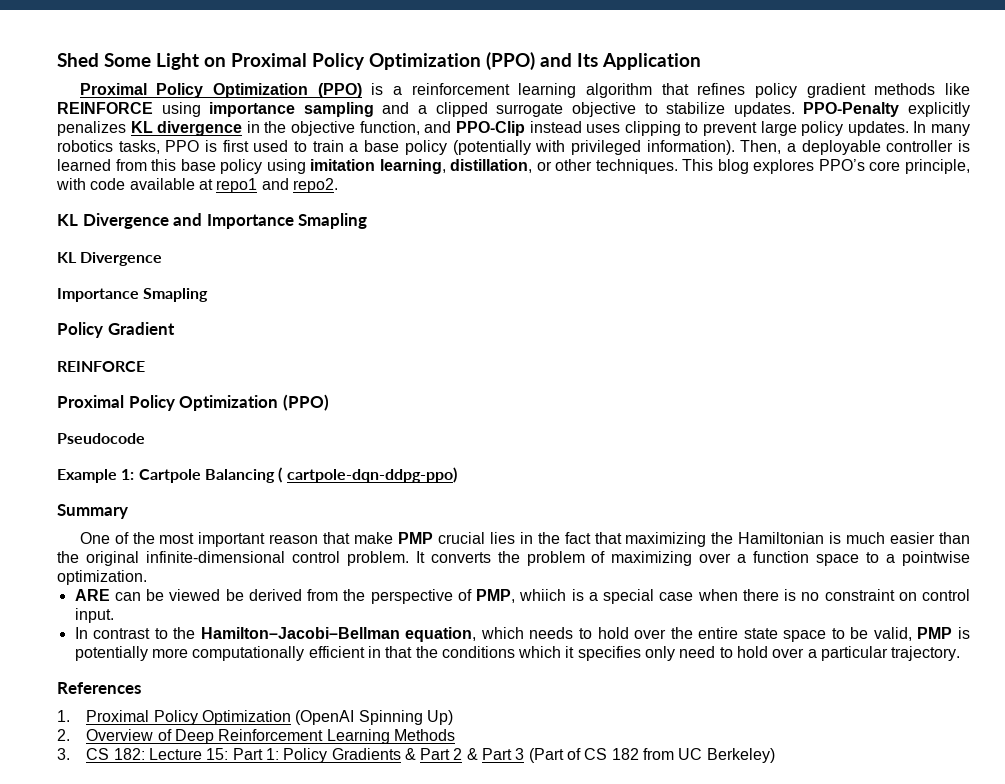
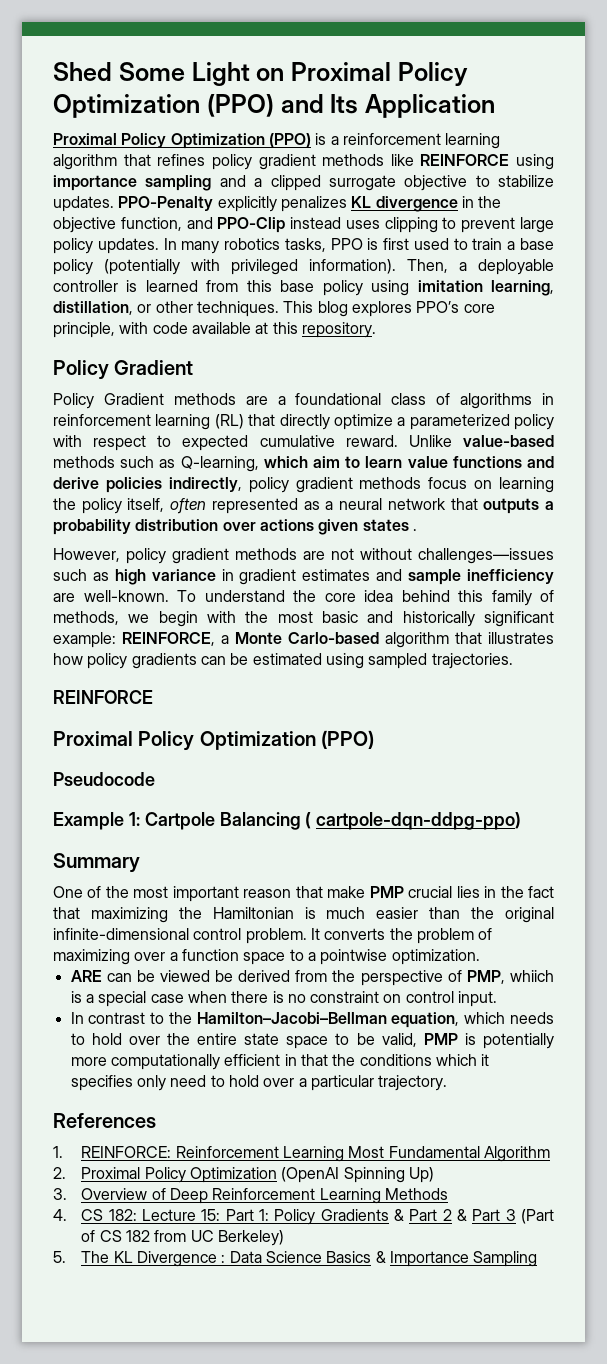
- This blog explores PPO’s core principle, with code available at repo1 and repo2.
- KL Divergence and Importance Smapling
- KL Divergence
- Importance Smapling
+ This blog explores PPO’s core principle, with code available at this repository.
  Policy Gradient
+ Policy Gradient methods are a foundational class of algorithms in reinforcement learning (RL) that directly optimize a parameterized policy with respect to expected cumulative reward. Unlike value-based methods such as Q-learning, which aim to learn value functions and derive policies indirectly, policy gradient methods focus on learning the policy itself, often represented as a neural network that outputs a probability distribution over actions given states .
+ However, policy gradient methods are not without challenges—issues such as high variance in gradient estimates and sample inefficiency are well-known. To understand the core idea behind this family of methods, we begin with the most basic and historically significant example: REINFORCE, a Monte Carlo-based algorithm that illustrates how policy gradients can be estimated using sampled trajectories.
- 1. Proximal Policy Optimization (OpenAI Spinning Up)
+ 1. REINFORCE: Reinforcement Learning Most Fundamental Algorithm
+ 2. Proximal Policy Optimization (OpenAI Spinning Up)
- 2. Overview of Deep Reinforcement Learning Methods
+ 3. Overview of Deep Reinforcement Learning Methods
- 3. CS 182: Lecture 15: Part 1: Policy Gradients & Part 2 & Part 3 (Part of CS 182 from UC Berkeley)
+ 4. CS 182: Lecture 15: Part 1: Policy Gradients & Part 2 & Part 3 (Part of CS 182 from UC Berkeley)
+ 5. The KL Divergence : Data Science Basics & Importance Sampling

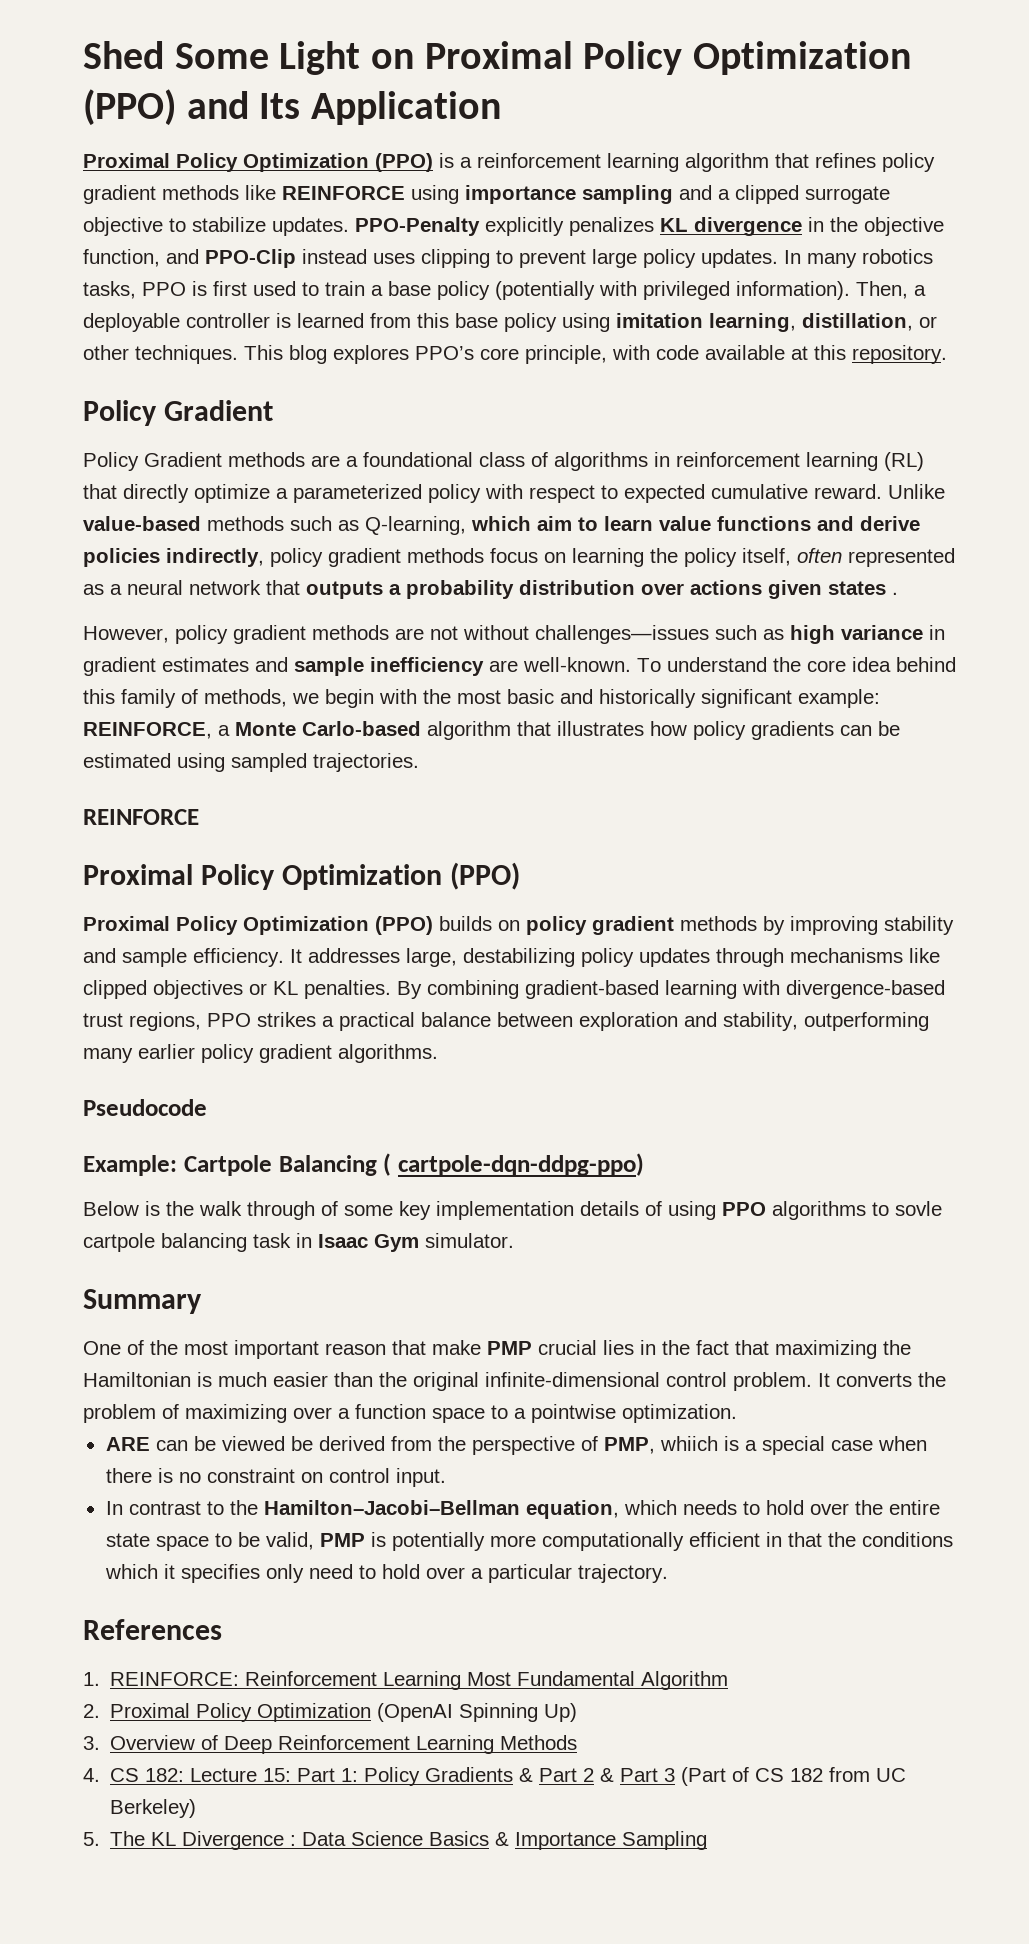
+ Proximal Policy Optimization (PPO) builds on policy gradient methods by improving stability and sample efficiency. It addresses large, destabilizing policy updates through mechanisms like clipped objectives or KL penalties. By combining gradient-based learning with divergence-based trust regions, PPO strikes a practical balance between exploration and stability, outperforming many earlier policy gradient algorithms.
- Example 1: Cartpole Balancing ( cartpole-dqn-ddpg-ppo)
+ Example: Cartpole Balancing ( cartpole-dqn-ddpg-ppo)
+ Below is the walk through of some key implementation details of using PPO algorithms to sovle cartpole balancing task in Isaac Gym simulator.

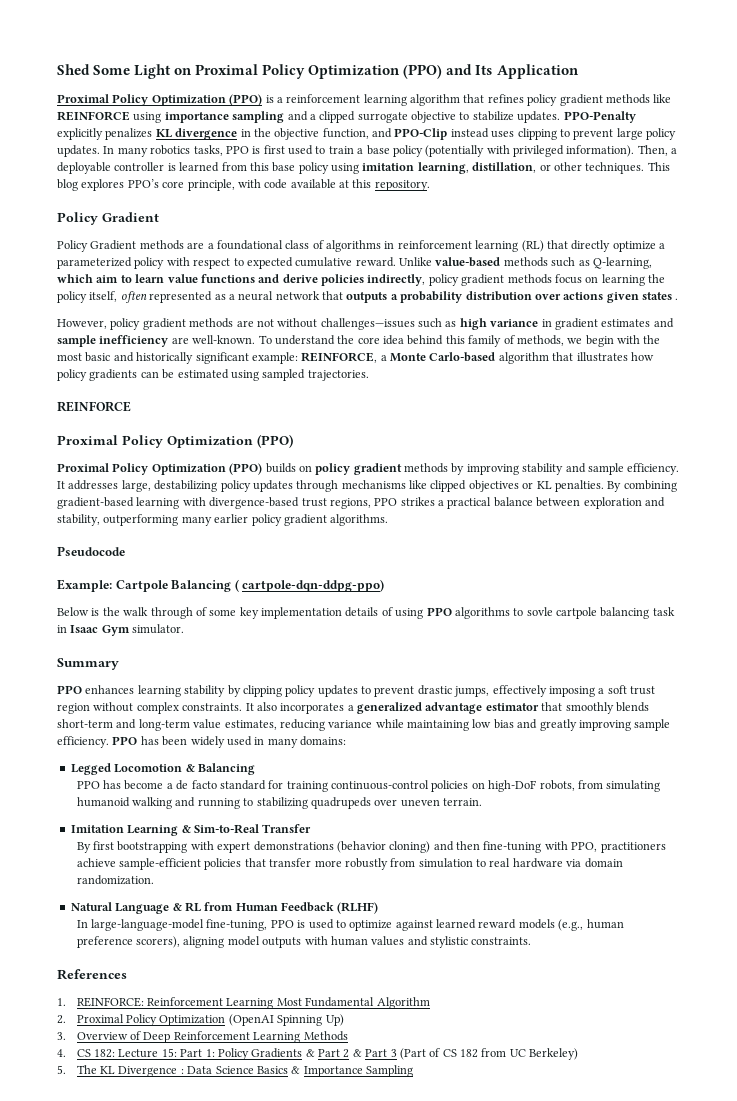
- One of the most important reason that make PMP crucial lies in the fact that maximizing the Hamiltonian is much easier than the original infinite-dimensional control problem. It converts the problem of maximizing over a function space to a pointwise optimization.
- ARE can be viewed be derived from the perspective of PMP, whiich is a special case when there is no constraint on control input.
- In contrast to the Hamilton–Jacobi–Bellman equation, which needs to hold over the entire state space to be valid, PMP is potentially more computationally efficient in that the conditions which it specifies only need to hold over a particular trajectory.
+ PPO enhances learning stability by clipping policy updates to prevent drastic jumps, effectively imposing a soft trust region without complex constraints. It also incorporates a generalized advantage estimator that smoothly blends short‐term and long‐term value estimates, reducing variance while maintaining low bias and greatly improving sample efficiency. PPO has been widely used in many domains:
+ Legged Locomotion & Balancing
+ PPO has become a de facto standard for training continuous-control policies on high-DoF robots, from simulating humanoid walking and running to stabilizing quadrupeds over uneven terrain.
+ Imitation Learning & Sim-to-Real Transfer
+ By first bootstrapping with expert demonstrations (behavior cloning) and then fine-tuning with PPO, practitioners achieve sample-efficient policies that transfer more robustly from simulation to real hardware via domain randomization.
+ Natural Language & RL from Human Feedback (RLHF)
+ In large-language-model fine-tuning, PPO is used to optimize against learned reward models (e.g., human preference scorers), aligning model outputs with human values and stylistic constraints.

